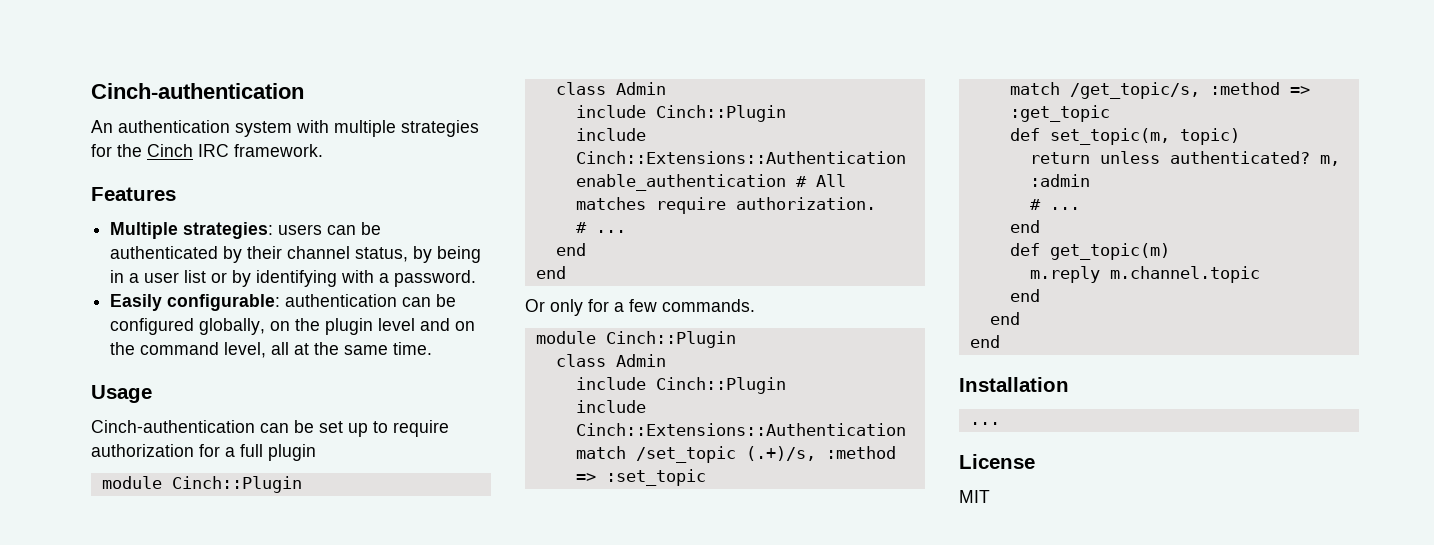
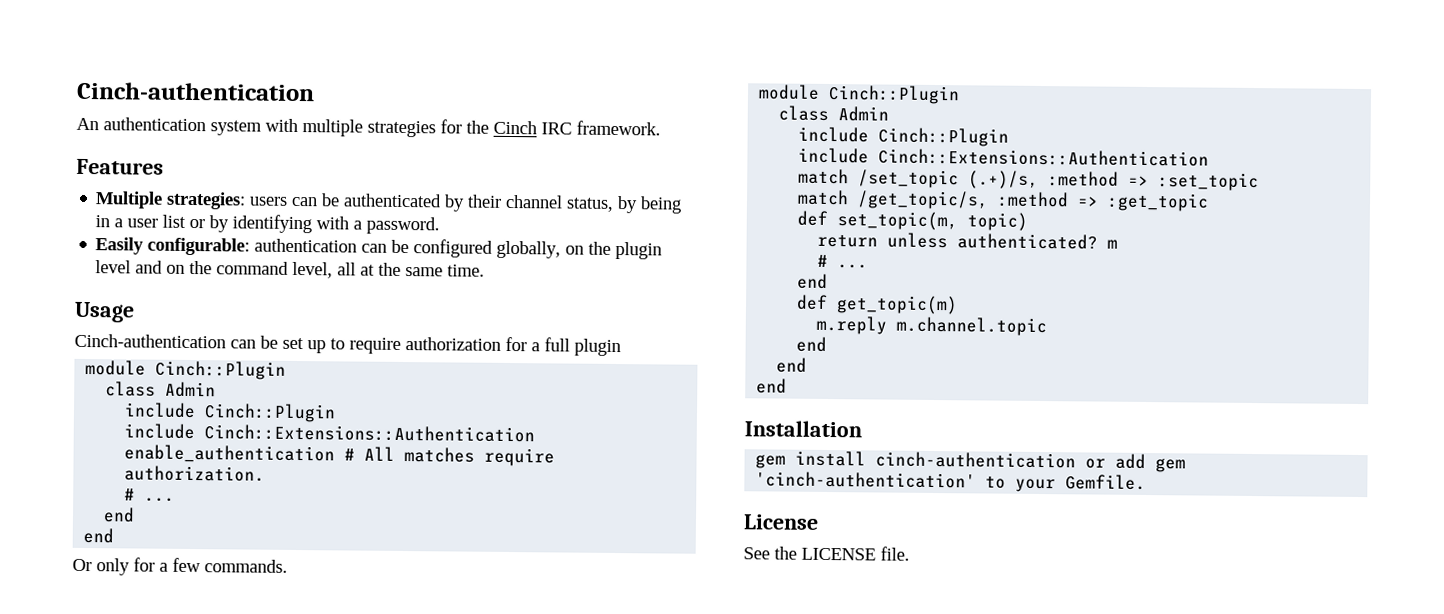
- return unless authenticated? m, :admin
+ return unless authenticated? m
  Installation
- ...
+ gem install cinch-authentication or add gem 'cinch-authentication' to your Gemfile.
  License
- MIT
+ See the LICENSE file.

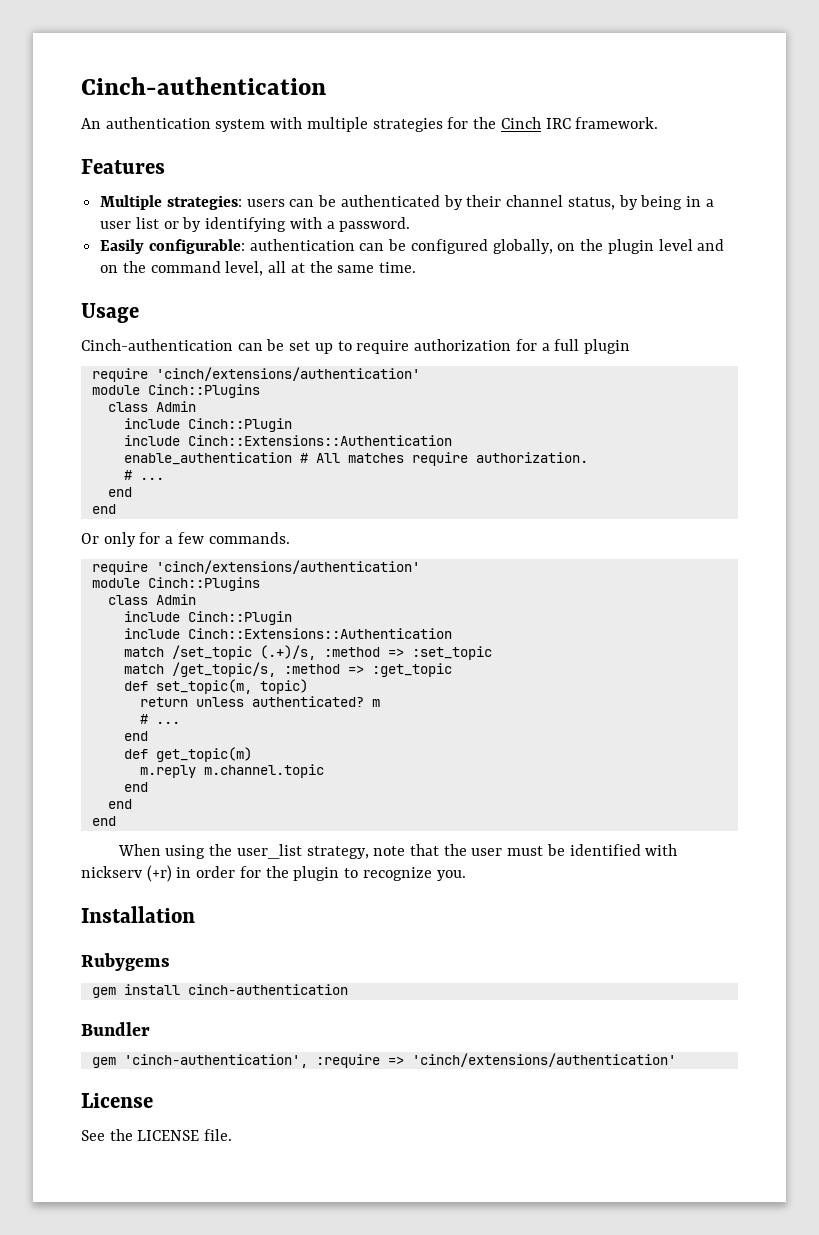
  Cinch-authentication can be set up to require authorization for a full plugin
- module Cinch::Plugin
+ require 'cinch/extensions/authentication'
+ module Cinch::Plugins
  Or only for a few commands.
- module Cinch::Plugin
+ require 'cinch/extensions/authentication'
+ module Cinch::Plugins
+ When using the user_list strategy, note that the user must be identified with nickserv (+r) in order for the plugin to recognize you.
+ Rubygems
- gem install cinch-authentication or add gem 'cinch-authentication' to your Gemfile.
+ gem install cinch-authentication
+ Bundler
+ gem 'cinch-authentication', :require => 'cinch/extensions/authentication'

